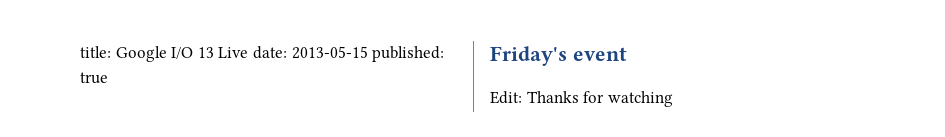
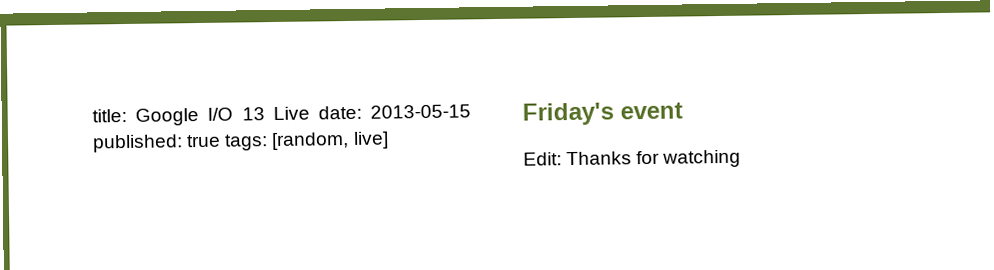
- title: Google I/O 13 Live date: 2013-05-15 published: true
+ title: Google I/O 13 Live date: 2013-05-15 published: true tags: [random, live]

